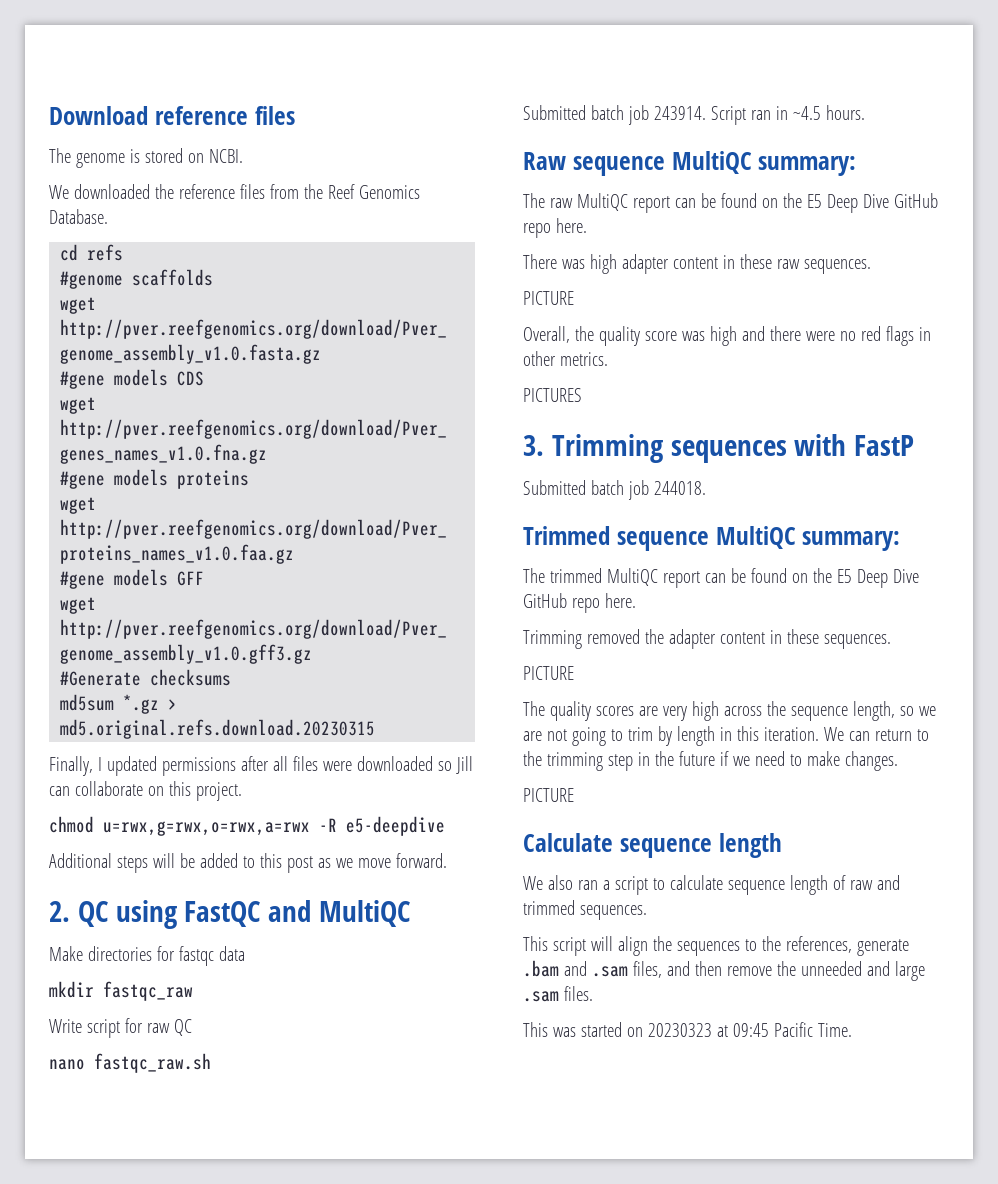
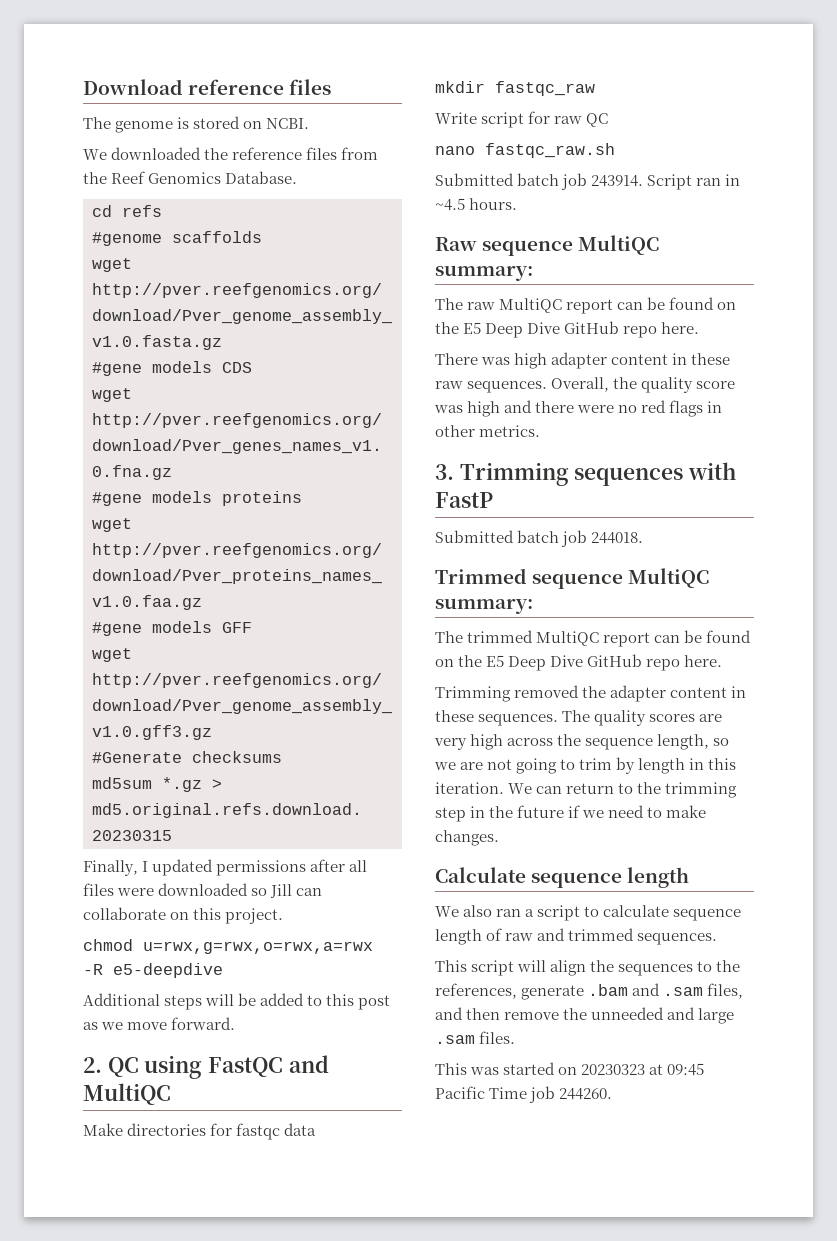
- There was high adapter content in these raw sequences.
- PICTURE
- Overall, the quality score was high and there were no red flags in other metrics.
+ There was high adapter content in these raw sequences. Overall, the quality score was high and there were no red flags in other metrics.
- PICTURES
- Trimming removed the adapter content in these sequences.
- PICTURE
- The quality scores are very high across the sequence length, so we are not going to trim by length in this iteration.
+ Trimming removed the adapter content in these sequences. The quality scores are very high across the sequence length, so we are not going to trim by length in this iteration.
  We can return to the trimming step in the future if we need to make changes.
- PICTURE
- This was started on 20230323 at 09:45 Pacific Time.
+ This was started on 20230323 at 09:45 Pacific Time job 244260.

